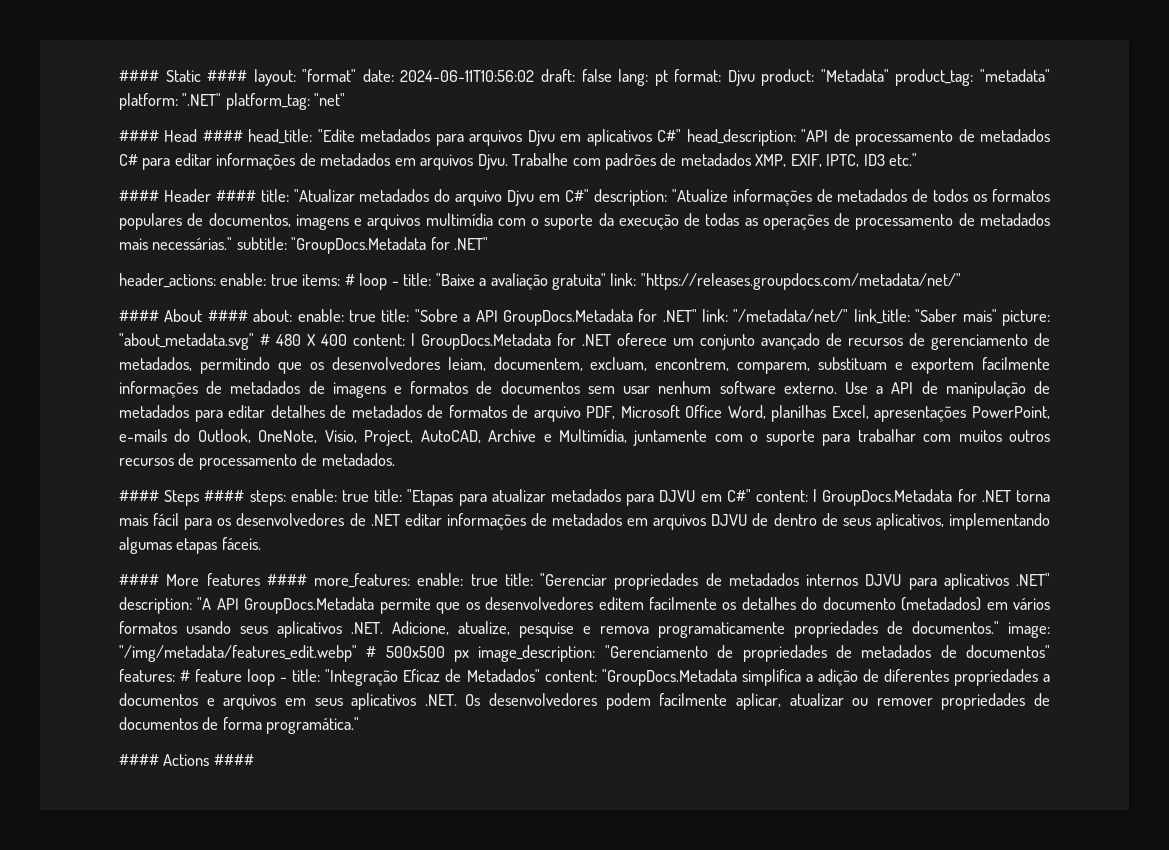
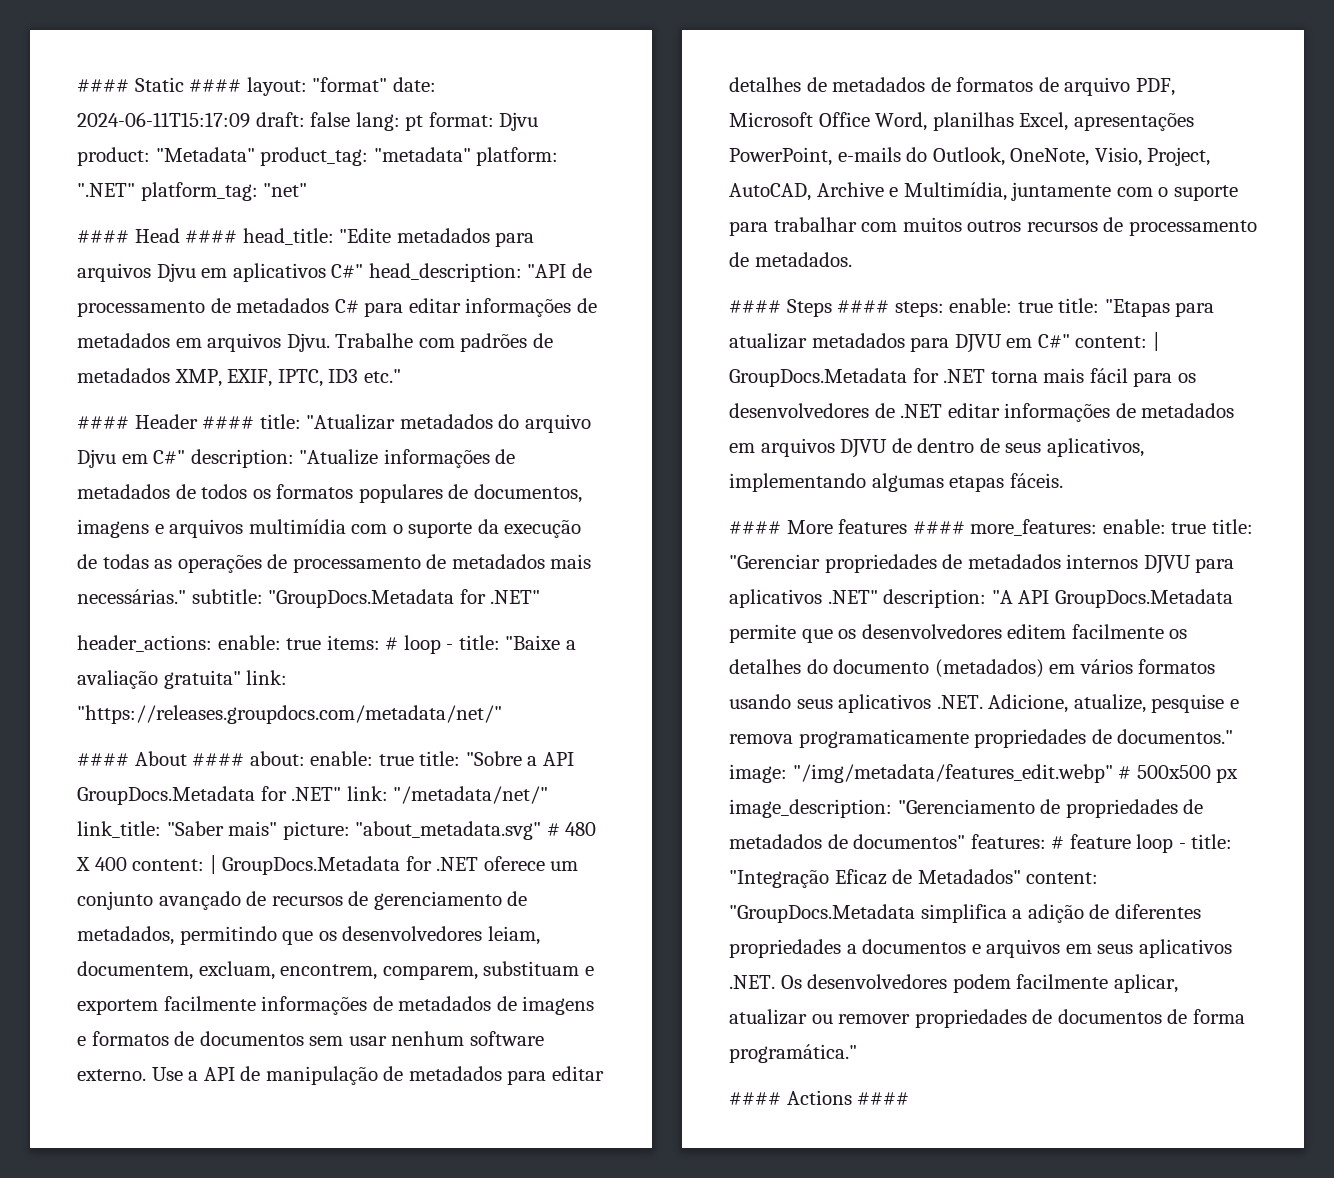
- #### Static #### layout: "format" date: 2024-06-11T10:56:02 draft: false lang: pt format: Djvu product: "Metadata" product_tag: "metadata" platform: ".NET" platform_tag: "net"
+ #### Static #### layout: "format" date: 2024-06-11T15:17:09 draft: false lang: pt format: Djvu product: "Metadata" product_tag: "metadata" platform: ".NET" platform_tag: "net"

